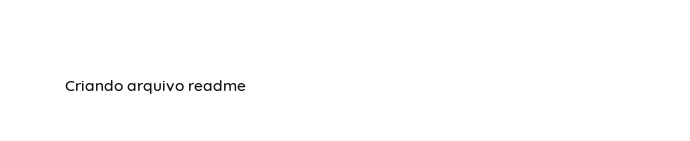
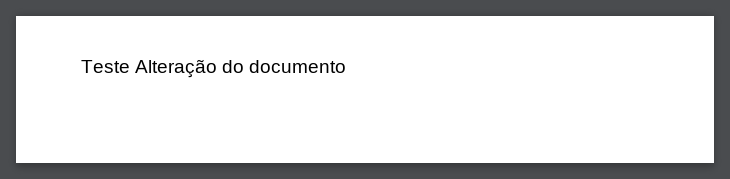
- Criando arquivo readme
+ Teste Alteração do documento

